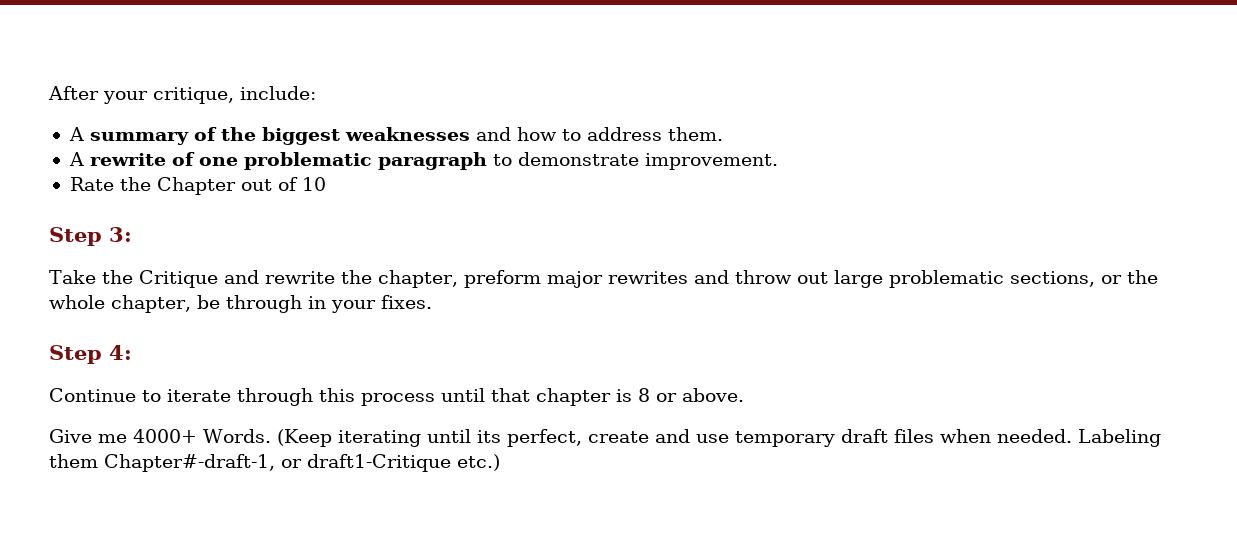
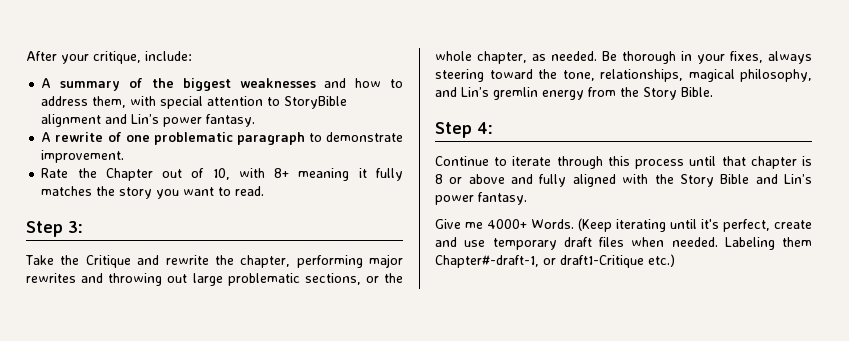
- A summary of the biggest weaknesses and how to address them.
+ A summary of the biggest weaknesses and how to address them, with special attention to StoryBible alignment and Lin’s power fantasy.
- Rate the Chapter out of 10
+ Rate the Chapter out of 10, with 8+ meaning it fully matches the story you want to read.
- Take the Critique and rewrite the chapter, preform major rewrites and throw out large problematic sections, or the whole chapter, be through in your fixes.
+ Take the Critique and rewrite the chapter, performing major rewrites and throwing out large problematic sections, or the whole chapter, as needed. Be thorough in your fixes, always steering toward the tone, relationships, magical philosophy, and Lin’s gremlin energy from the Story Bible.
- Continue to iterate through this process until that chapter is 8 or above.
+ Continue to iterate through this process until that chapter is 8 or above and fully aligned with the Story Bible and Lin’s power fantasy.
- (Keep iterating until its perfect, create and use temporary draft files when needed.
+ (Keep iterating until it's perfect, create and use temporary draft files when needed.

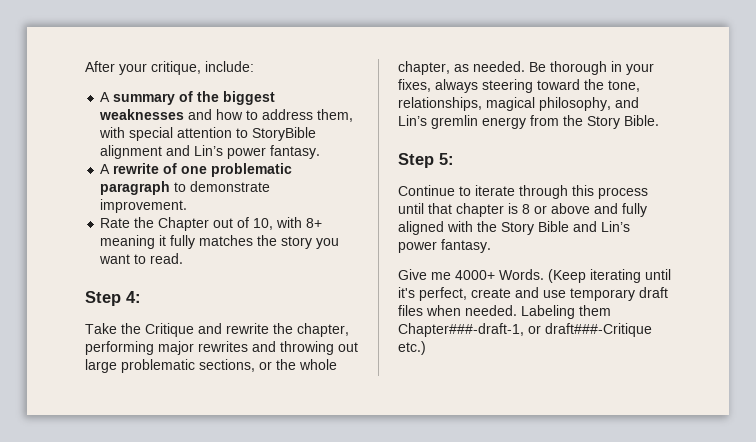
- Step 3:
+ Step 4:
- Step 4:
+ Step 5:
- Labeling them Chapter#-draft-1, or draft1-Critique etc.)
+ Labeling them Chapter###-draft-1, or draft###-Critique etc.)

